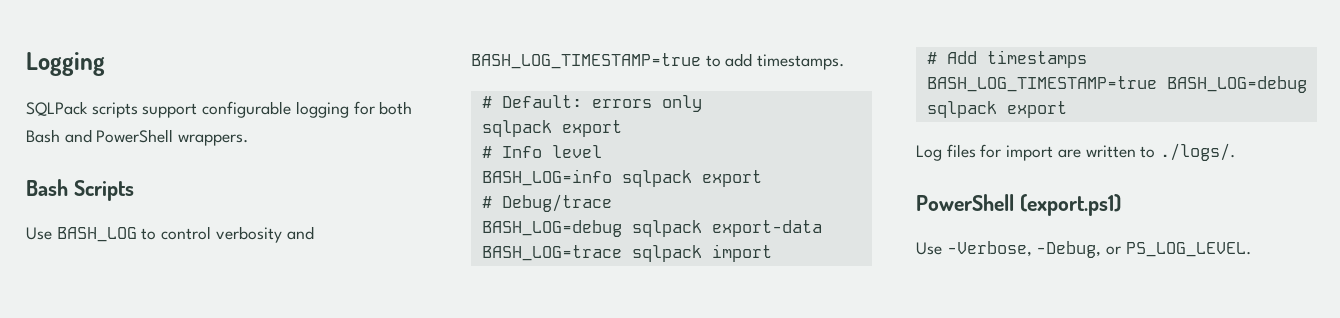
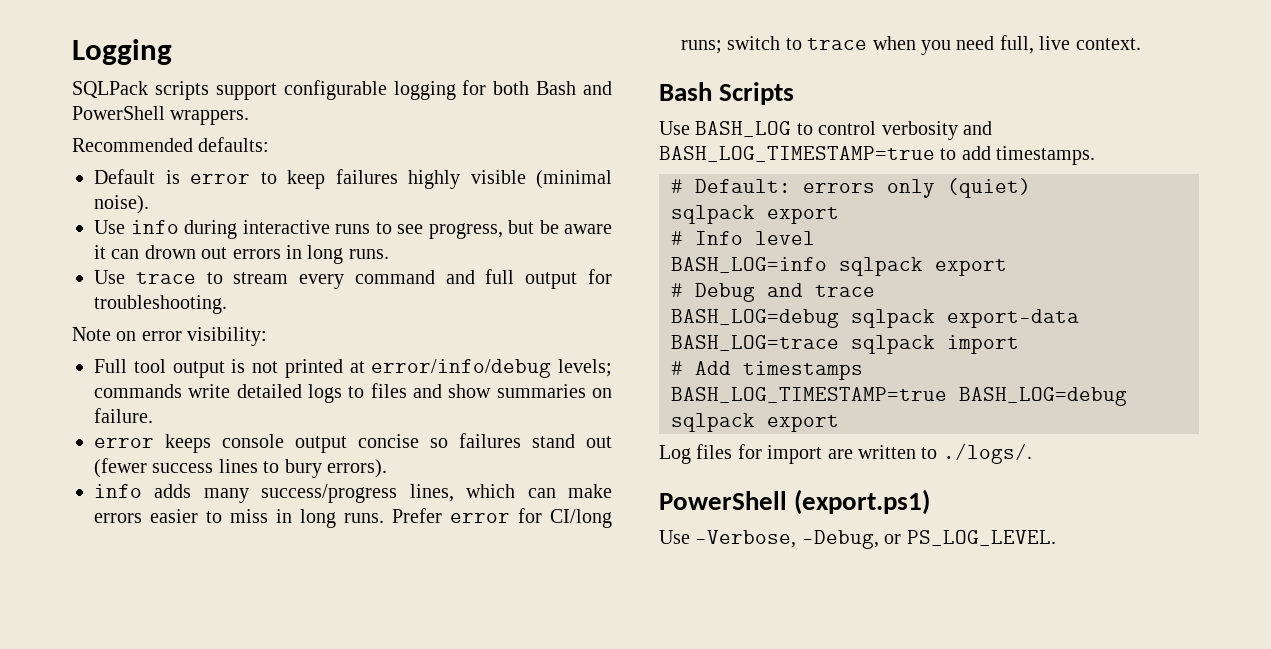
+ Recommended defaults:
+ Default is error to keep failures highly visible (minimal noise).
+ Use info during interactive runs to see progress, but be aware it can drown out errors in long runs.
+ Use trace to stream every command and full output for troubleshooting.
+ Note on error visibility:
+ Full tool output is not printed at error/info/debug levels; commands write detailed logs to files and show summaries on failure.
+ error keeps console output concise so failures stand out (fewer success lines to bury errors).
+ info adds many success/progress lines, which can make errors easier to miss in long runs. Prefer error for CI/long runs; switch to trace when you need full, live context.
- # Default: errors only
+ # Default: errors only (quiet)
- # Debug/trace
+ # Debug and trace

